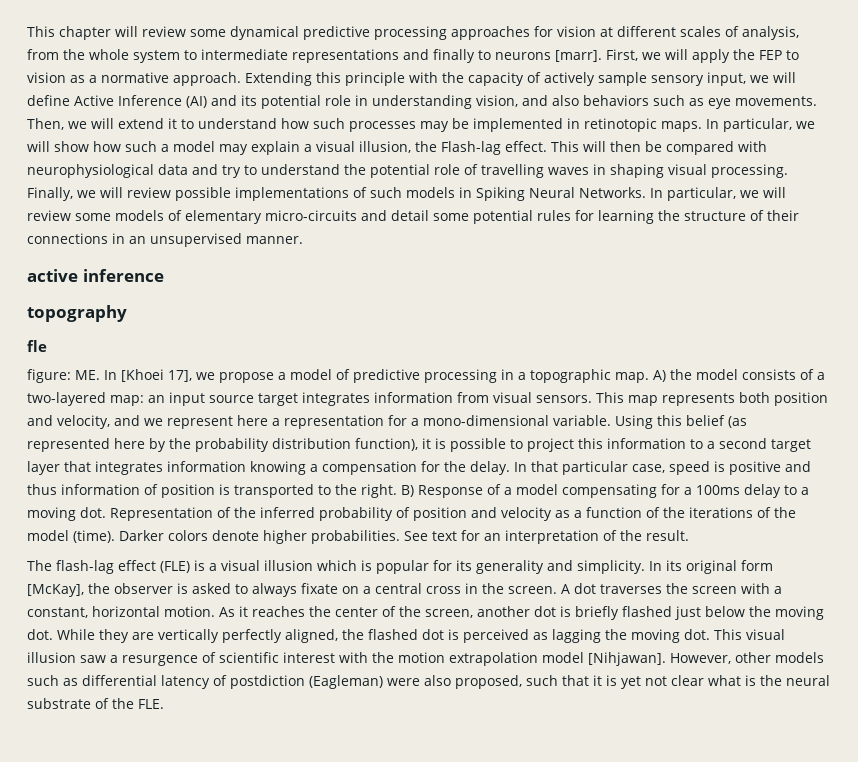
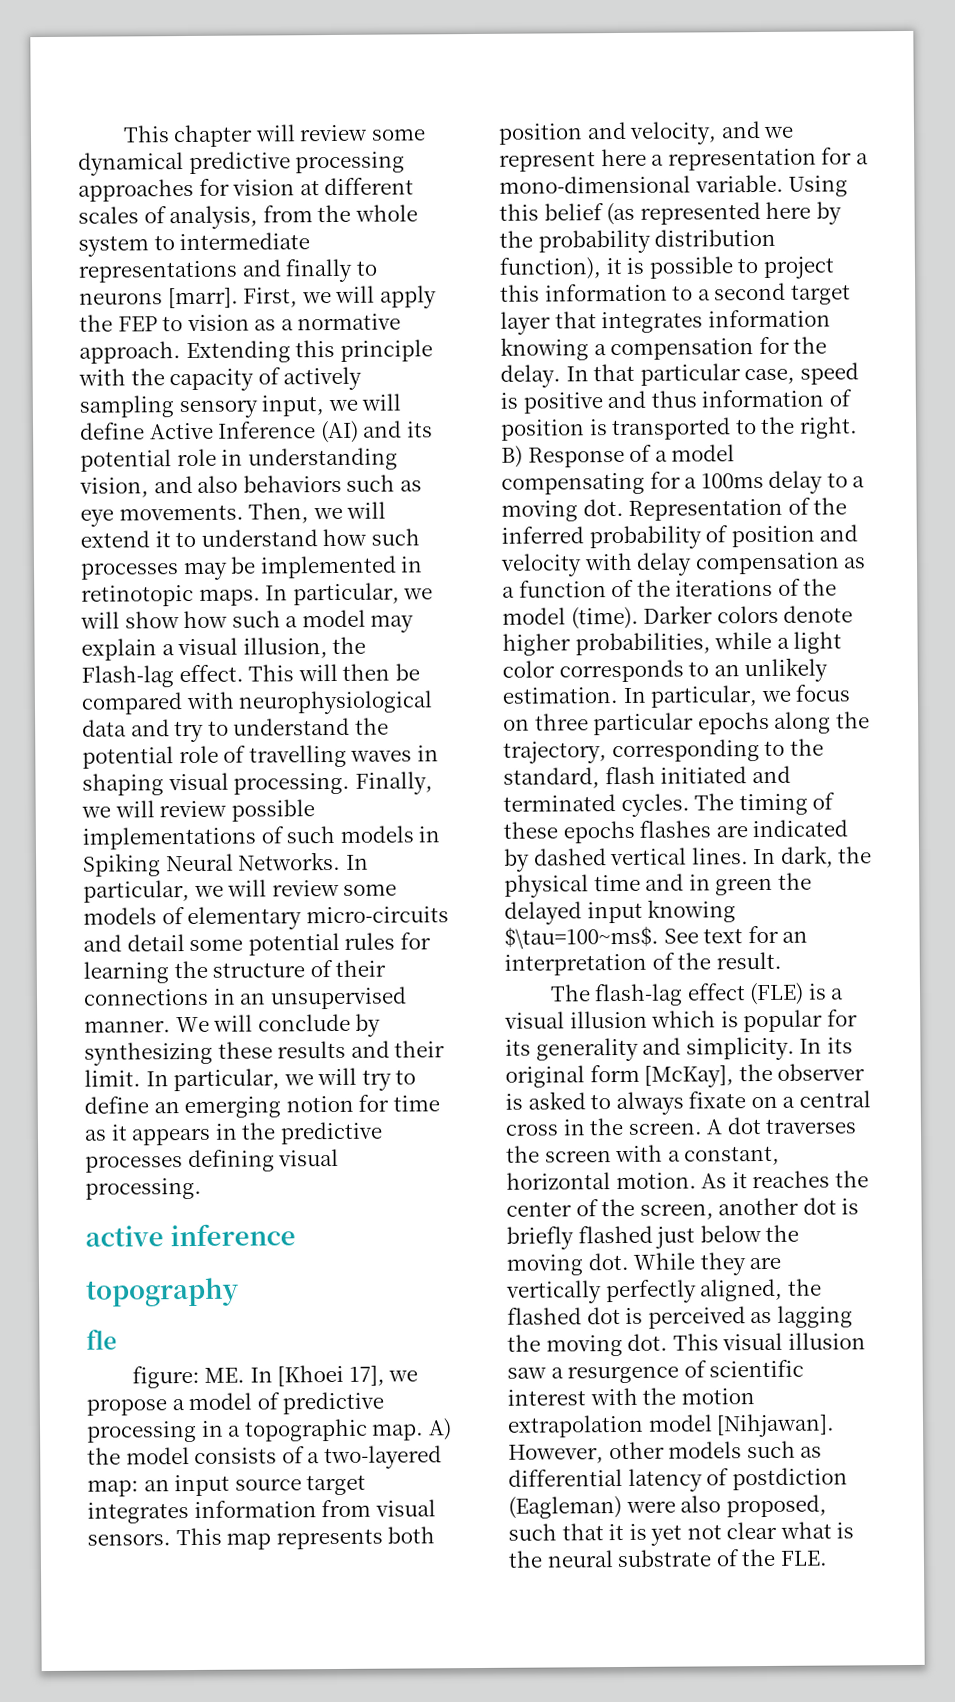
- Extending this principle with the capacity of actively sample sensory input, we will define Active Inference (AI) and its potential role in understanding vision, and also behaviors such as eye movements.
+ Extending this principle with the capacity of actively sampling sensory input, we will define Active Inference (AI) and its potential role in understanding vision, and also behaviors such as eye movements.
+ We will conclude by synthesizing these results and their limit. In particular, we will try to define an emerging notion for time as it appears in the predictive processes defining visual processing.
- Representation of the inferred probability of position and velocity as a function of the iterations of the model (time).
+ Representation of the inferred probability of position and velocity with delay compensation as a function of the iterations of the model (time).
- Darker colors denote higher probabilities.
+ Darker colors denote higher probabilities, while a light color corresponds to an unlikely estimation. In particular, we focus on three particular epochs along the trajectory, corresponding to the standard, flash initiated and terminated cycles. The timing of these epochs flashes are indicated by dashed vertical lines. In dark, the physical time and in green the delayed input knowing $\tau=100~ms$.

